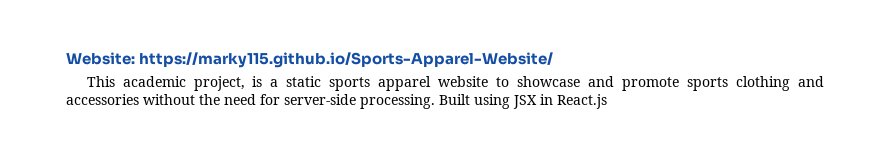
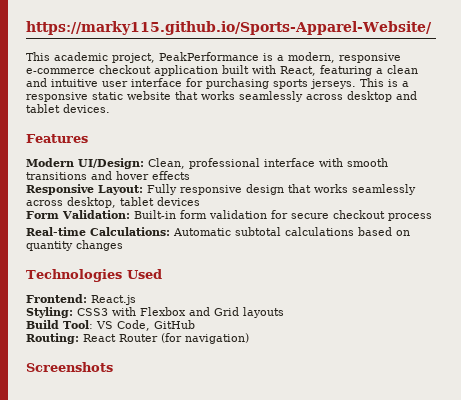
- Website: https://marky115.github.io/Sports-Apparel-Website/
+ https://marky115.github.io/Sports-Apparel-Website/
- This academic project, is a static sports apparel website to showcase and promote sports clothing and accessories without the need for server-side processing. Built using JSX in React.js
+ This academic project, PeakPerformance is a modern, responsive e-commerce checkout application built with React, featuring a clean and intuitive user interface for purchasing sports jerseys. This is a responsive static website that works seamlessly across desktop and tablet devices.
+ Features
+ Modern UI/Design: Clean, professional interface with smooth transitions and hover effects
+ Responsive Layout: Fully responsive design that works seamlessly across desktop, tablet devices
+ Form Validation: Built-in form validation for secure checkout process
+ Real-time Calculations: Automatic subtotal calculations based on quantity changes
+ Technologies Used
+ Frontend: React.js
+ Styling: CSS3 with Flexbox and Grid layouts
+ Build Tool: VS Code, GitHub
+ Routing: React Router (for navigation)
+ Screenshots

